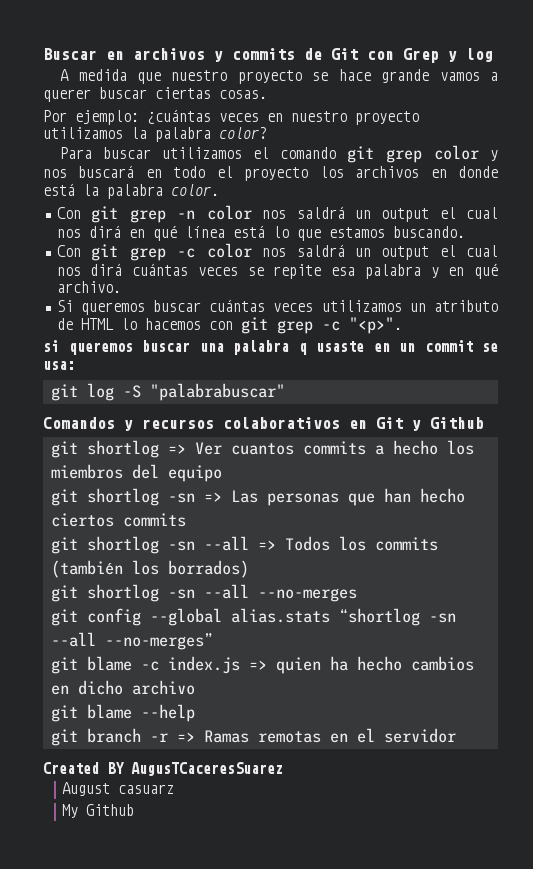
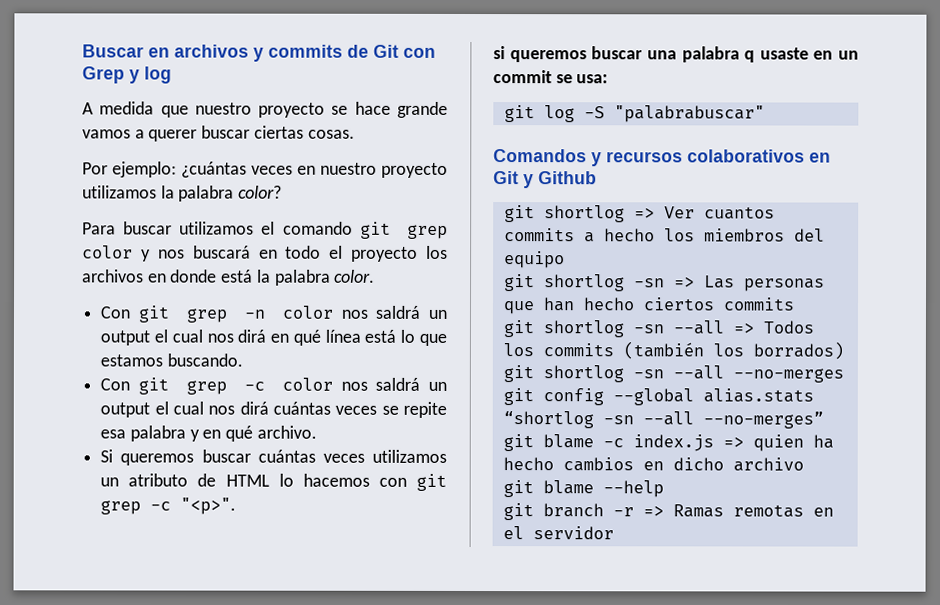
- Created BY AugusTCaceresSuarez
- August casuarz
- My Github

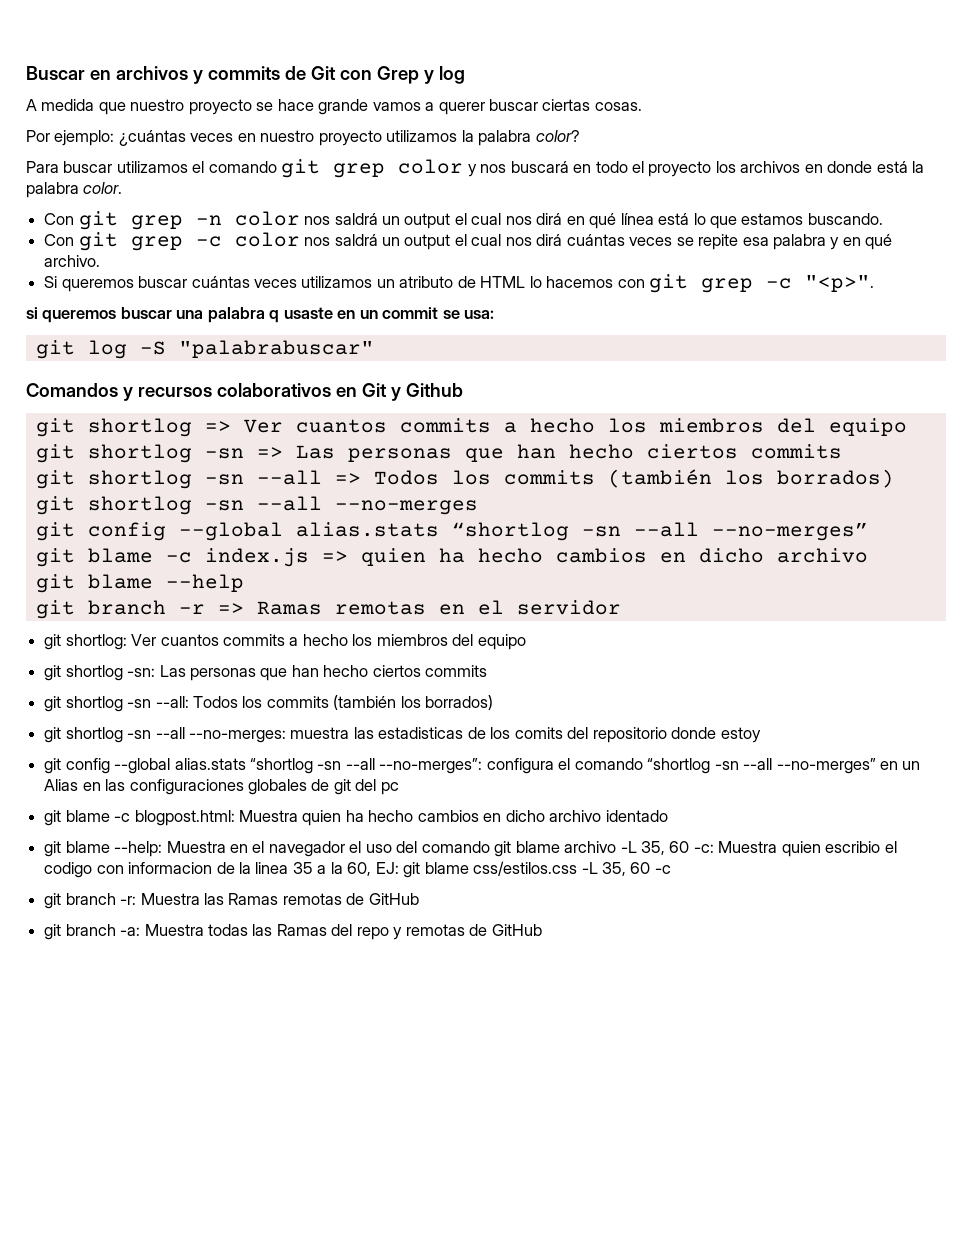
+ git shortlog: Ver cuantos commits a hecho los miembros del equipo
+ git shortlog -sn: Las personas que han hecho ciertos commits
+ git shortlog -sn --all: Todos los commits (también los borrados)
+ git shortlog -sn --all --no-merges: muestra las estadisticas de los comits del repositorio donde estoy
+ git config --global alias.stats “shortlog -sn --all --no-merges”: configura el comando “shortlog -sn --all --no-merges” en un Alias en las configuraciones globales de git del pc
+ git blame -c blogpost.html: Muestra quien ha hecho cambios en dicho archivo identado
+ git blame --help: Muestra en el navegador el uso del comando git blame archivo -L 35, 60 -c: Muestra quien escribio el codigo con informacion de la linea 35 a la 60, EJ: git blame css/estilos.css -L 35, 60 -c
+ git branch -r: Muestra las Ramas remotas de GitHub
+ git branch -a: Muestra todas las Ramas del repo y remotas de GitHub

